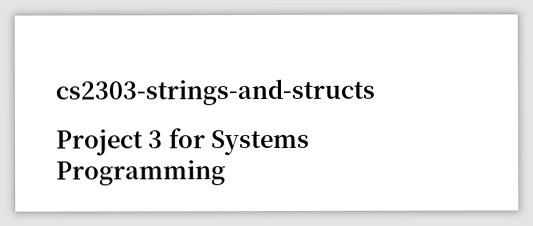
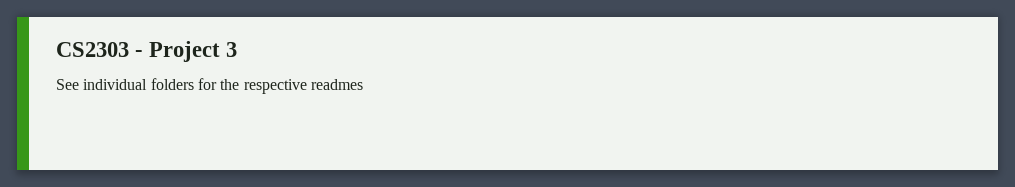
- cs2303-strings-and-structs
- Project 3 for Systems Programming
+ CS2303 - Project 3
+ See individual folders for the respective readmes

